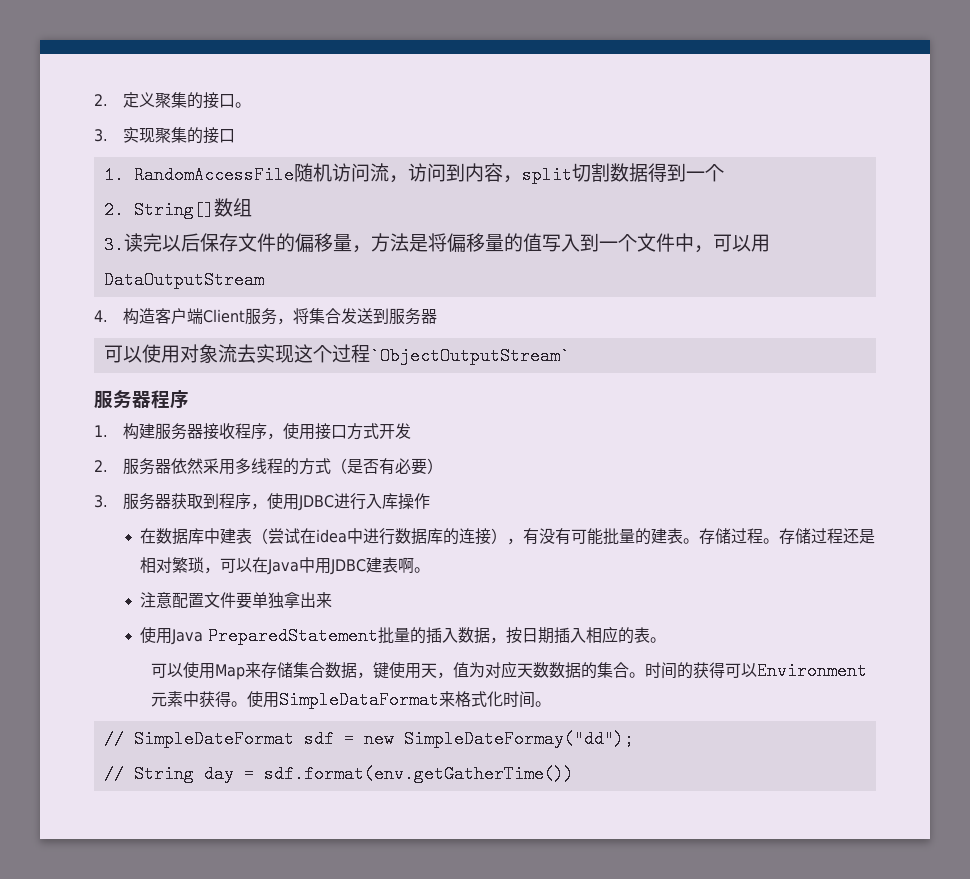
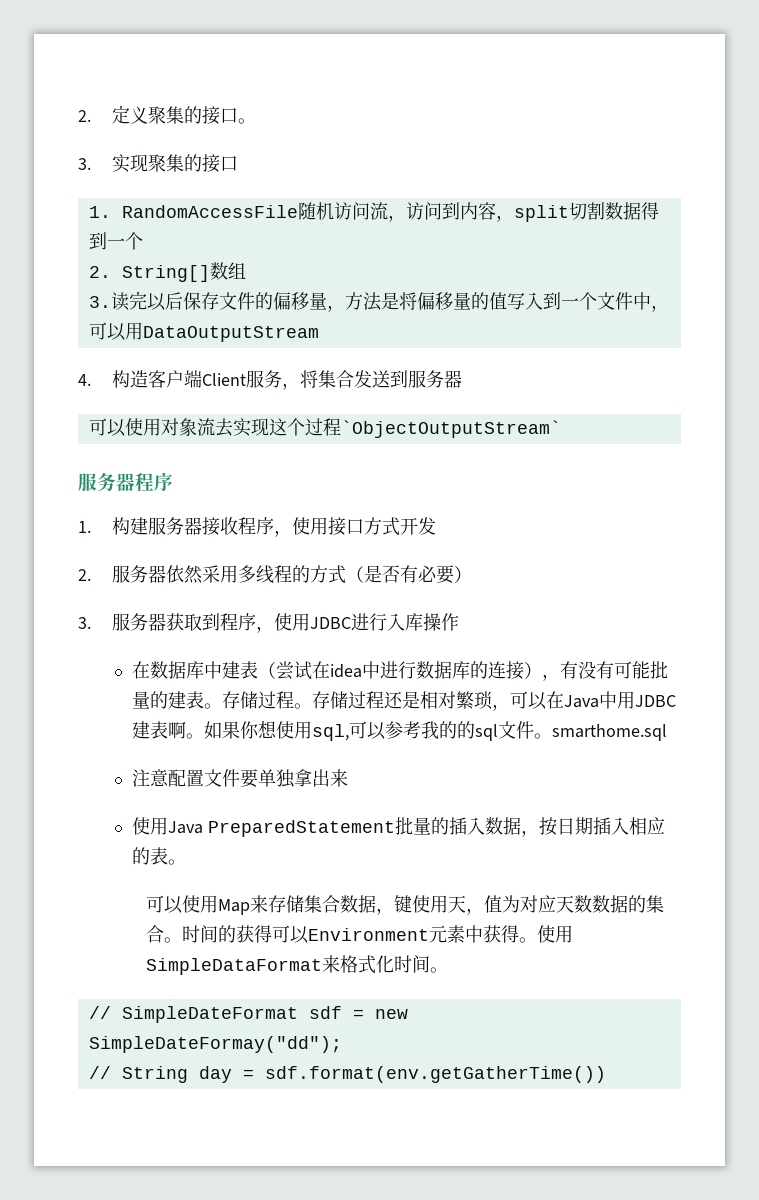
+ 如果你想使用sql,可以参考我的的sql文件。smarthome.sql

